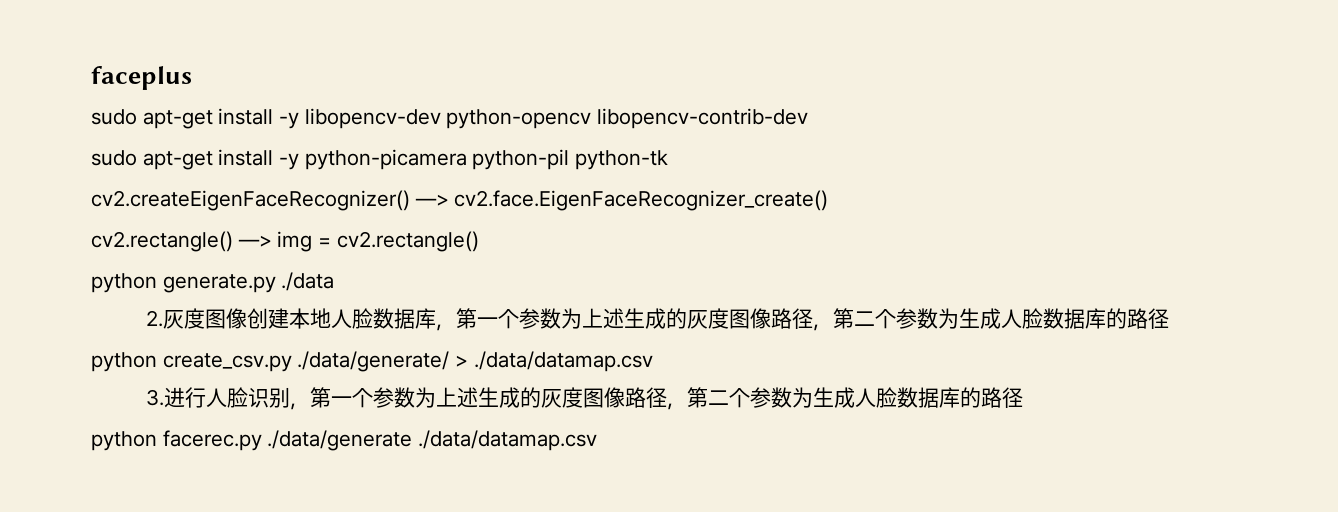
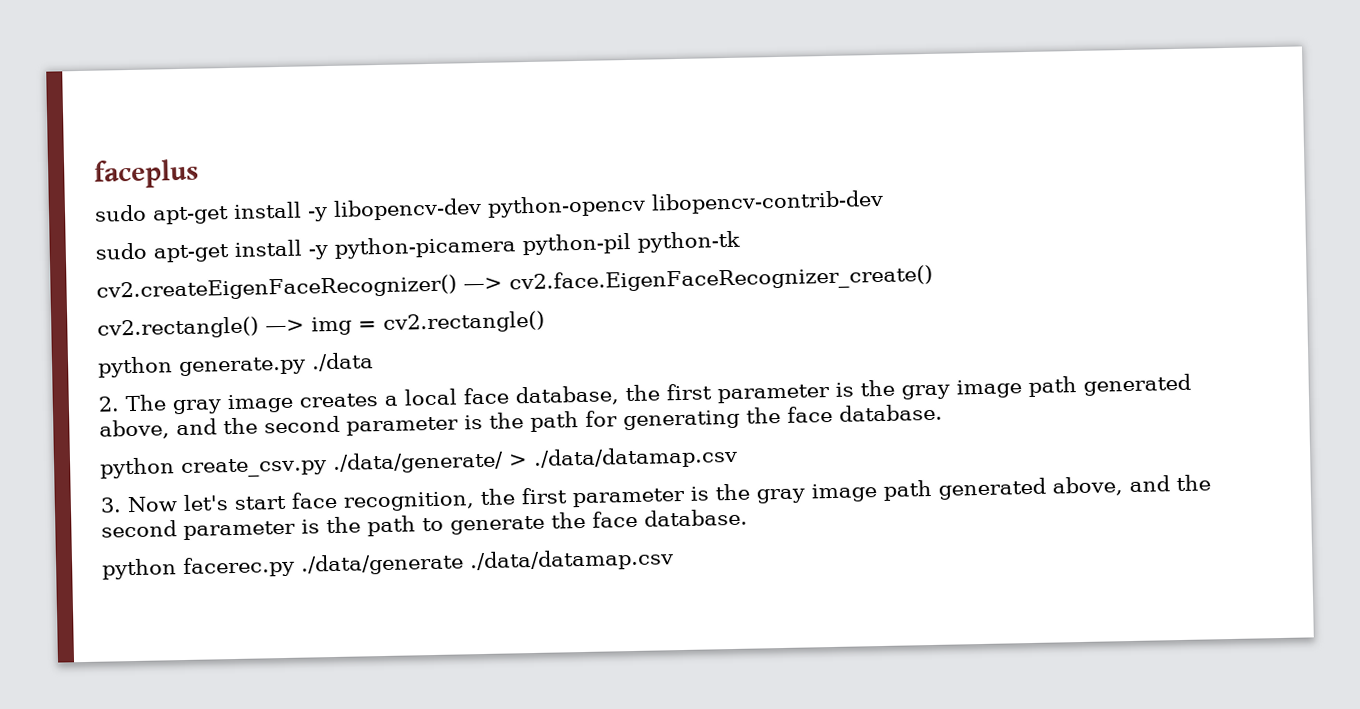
- 2.灰度图像创建本地人脸数据库，第一个参数为上述生成的灰度图像路径，第二个参数为生成人脸数据库的路径
+ 2. The gray image creates a local face database, the first parameter is the gray image path generated above, and the second parameter is the path for generating the face database.
- 3.进行人脸识别，第一个参数为上述生成的灰度图像路径，第二个参数为生成人脸数据库的路径
+ 3. Now let's start face recognition, the first parameter is the gray image path generated above, and the second parameter is the path to generate the face database.

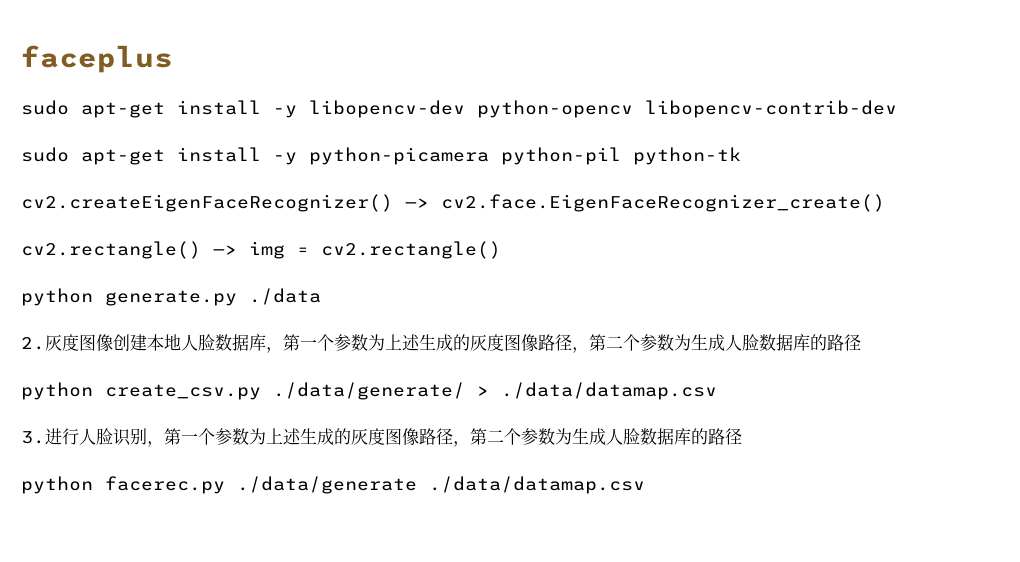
- 2. The gray image creates a local face database, the first parameter is the gray image path generated above, and the second parameter is the path for generating the face database.
+ 2.灰度图像创建本地人脸数据库，第一个参数为上述生成的灰度图像路径，第二个参数为生成人脸数据库的路径
- 3. Now let's start face recognition, the first parameter is the gray image path generated above, and the second parameter is the path to generate the face database.
+ 3.进行人脸识别，第一个参数为上述生成的灰度图像路径，第二个参数为生成人脸数据库的路径

